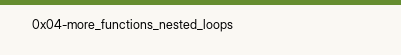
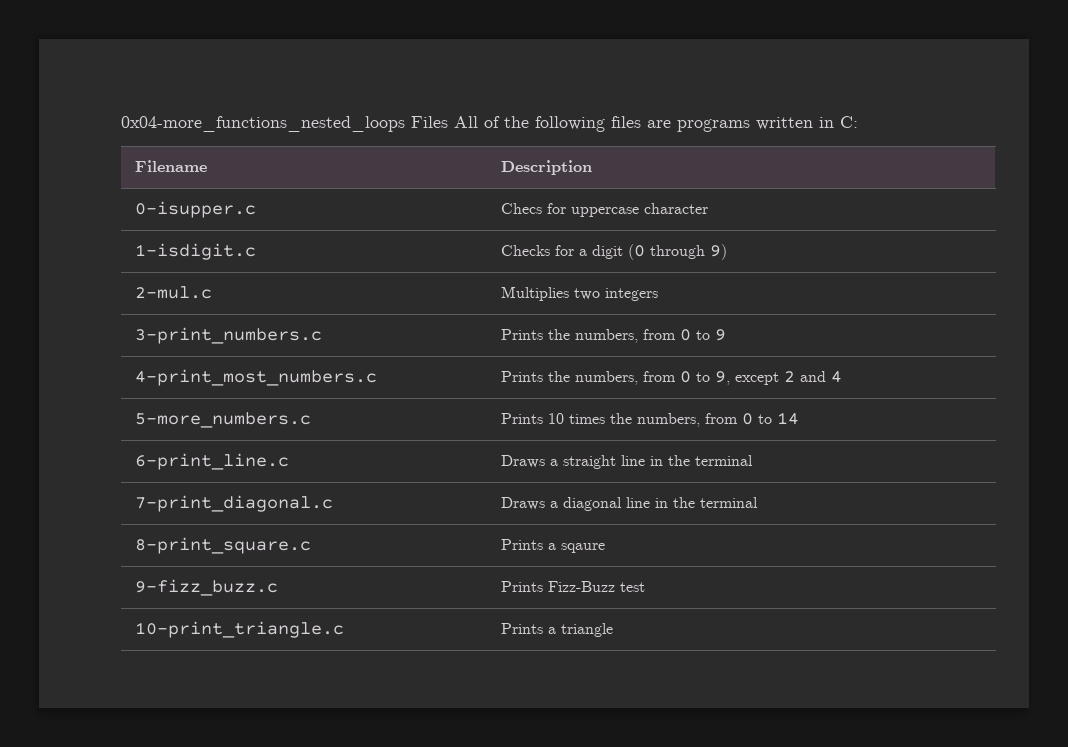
- 0x04-more_functions_nested_loops
+ 0x04-more_functions_nested_loops Files All of the following files are programs written in C:
+ Filename | Description
+ 0-isupper.c | Checs for uppercase character
+ 1-isdigit.c | Checks for a digit (0 through 9)
+ 2-mul.c | Multiplies two integers
+ 3-print_numbers.c | Prints the numbers, from 0 to 9
+ 4-print_most_numbers.c | Prints the numbers, from 0 to 9, except 2 and 4
+ 5-more_numbers.c | Prints 10 times the numbers, from 0 to 14
+ 6-print_line.c | Draws a straight line in the terminal
+ 7-print_diagonal.c | Draws a diagonal line in the terminal
+ 8-print_square.c | Prints a sqaure
+ 9-fizz_buzz.c | Prints Fizz-Buzz test
+ 10-print_triangle.c | Prints a triangle

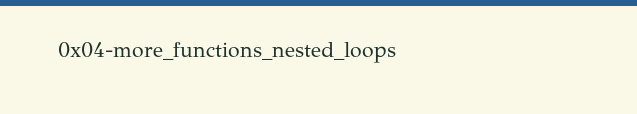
- 0x04-more_functions_nested_loops Files All of the following files are programs written in C:
- Filename | Description
- 0-isupper.c | Checs for uppercase character
- 1-isdigit.c | Checks for a digit (0 through 9)
- 2-mul.c | Multiplies two integers
- 3-print_numbers.c | Prints the numbers, from 0 to 9
- 4-print_most_numbers.c | Prints the numbers, from 0 to 9, except 2 and 4
- 5-more_numbers.c | Prints 10 times the numbers, from 0 to 14
- 6-print_line.c | Draws a straight line in the terminal
- 7-print_diagonal.c | Draws a diagonal line in the terminal
- 8-print_square.c | Prints a sqaure
- 9-fizz_buzz.c | Prints Fizz-Buzz test
- 10-print_triangle.c | Prints a triangle
+ 0x04-more_functions_nested_loops

